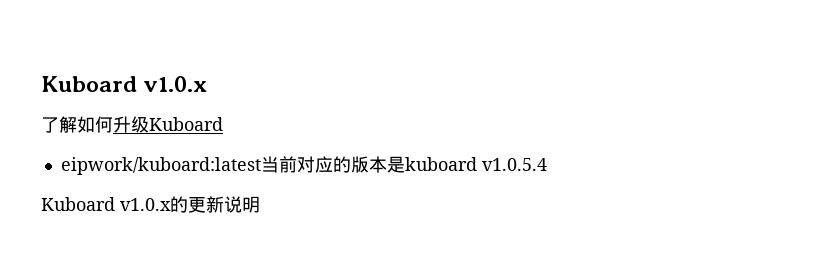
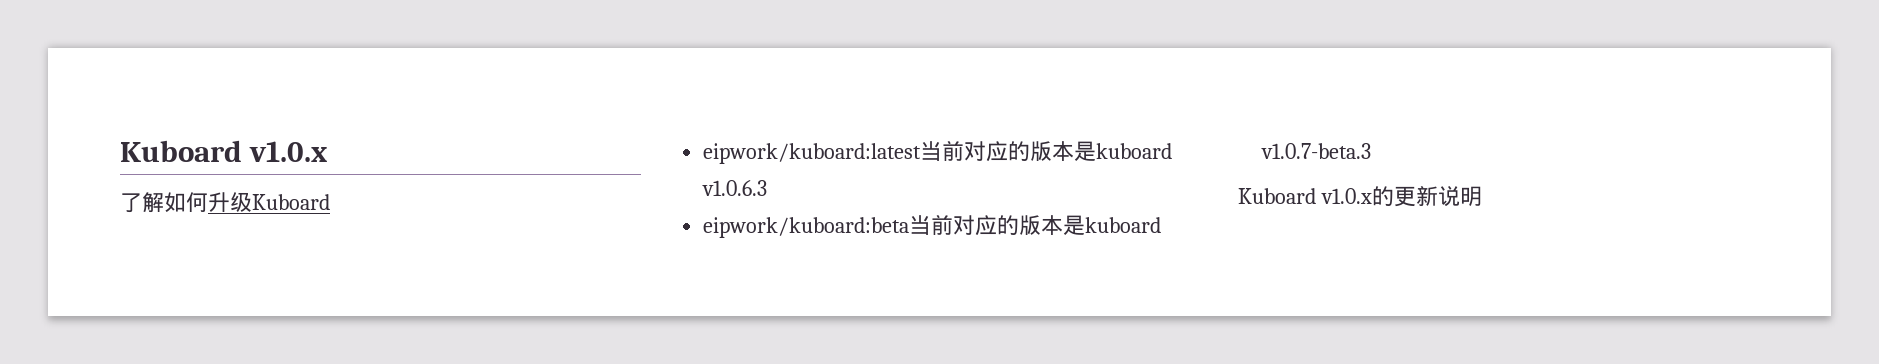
- eipwork/kuboard:latest当前对应的版本是kuboard v1.0.5.4
+ eipwork/kuboard:latest当前对应的版本是kuboard v1.0.6.3
+ eipwork/kuboard:beta当前对应的版本是kuboard v1.0.7-beta.3

